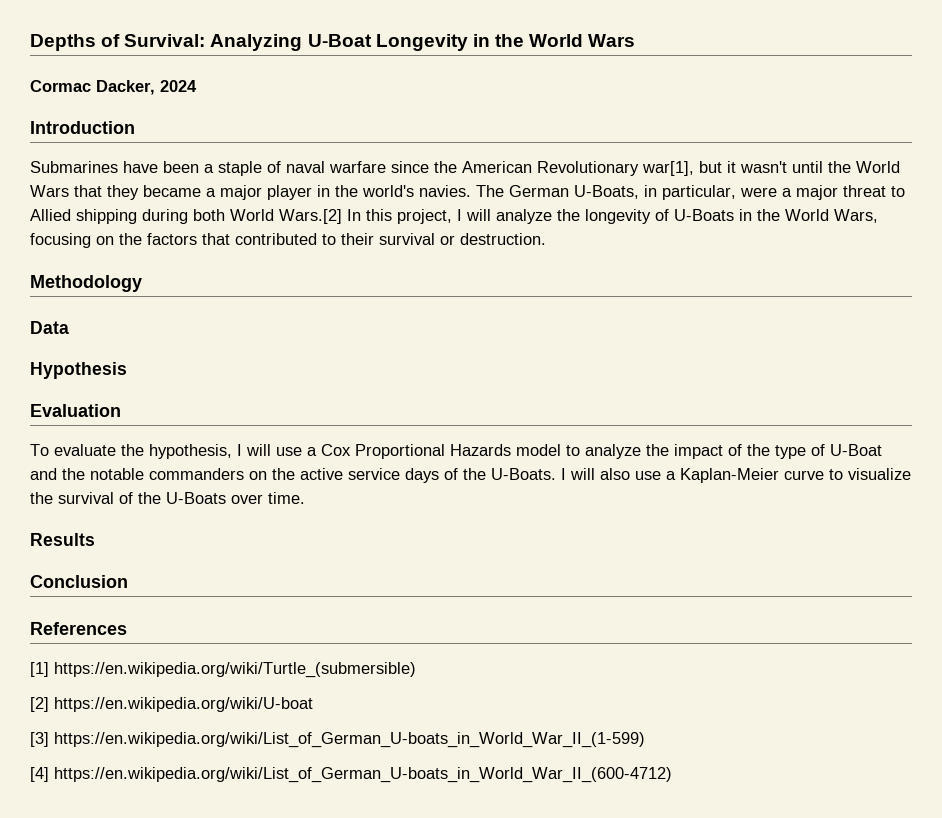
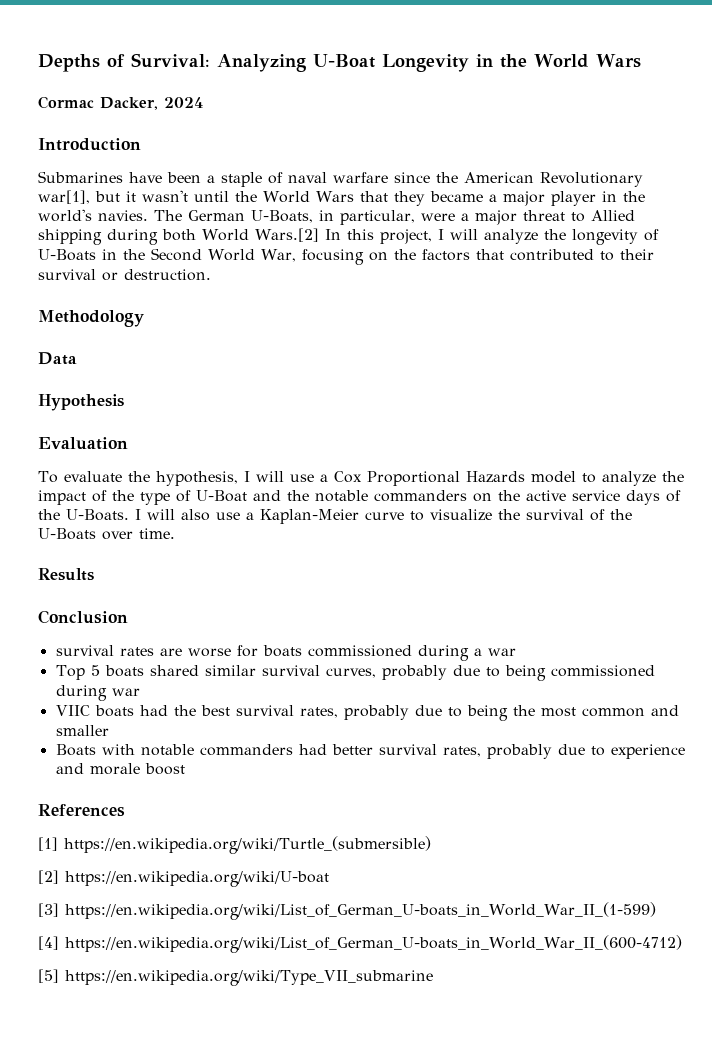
- The German U-Boats, in particular, were a major threat to Allied shipping during both World Wars.[2] In this project, I will analyze the longevity of U-Boats in the World Wars, focusing on the factors that contributed to their survival or destruction.
+ The German U-Boats, in particular, were a major threat to Allied shipping during both World Wars.[2] In this project, I will analyze the longevity of U-Boats in the Second World War, focusing on the factors that contributed to their survival or destruction.
+ survival rates are worse for boats commissioned during a war
+ Top 5 boats shared similar survival curves, probably due to being commissioned during war
+ VIIC boats had the best survival rates, probably due to being the most common and smaller
+ Boats with notable commanders had better survival rates, probably due to experience and morale boost
+ [5] https://en.wikipedia.org/wiki/Type_VII_submarine

